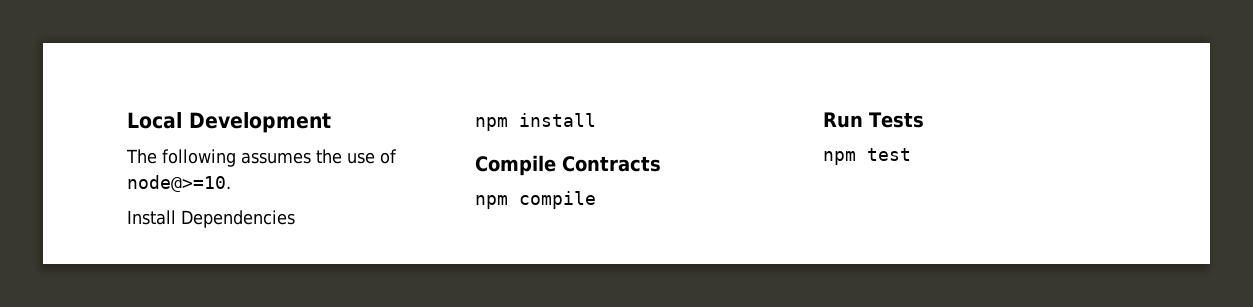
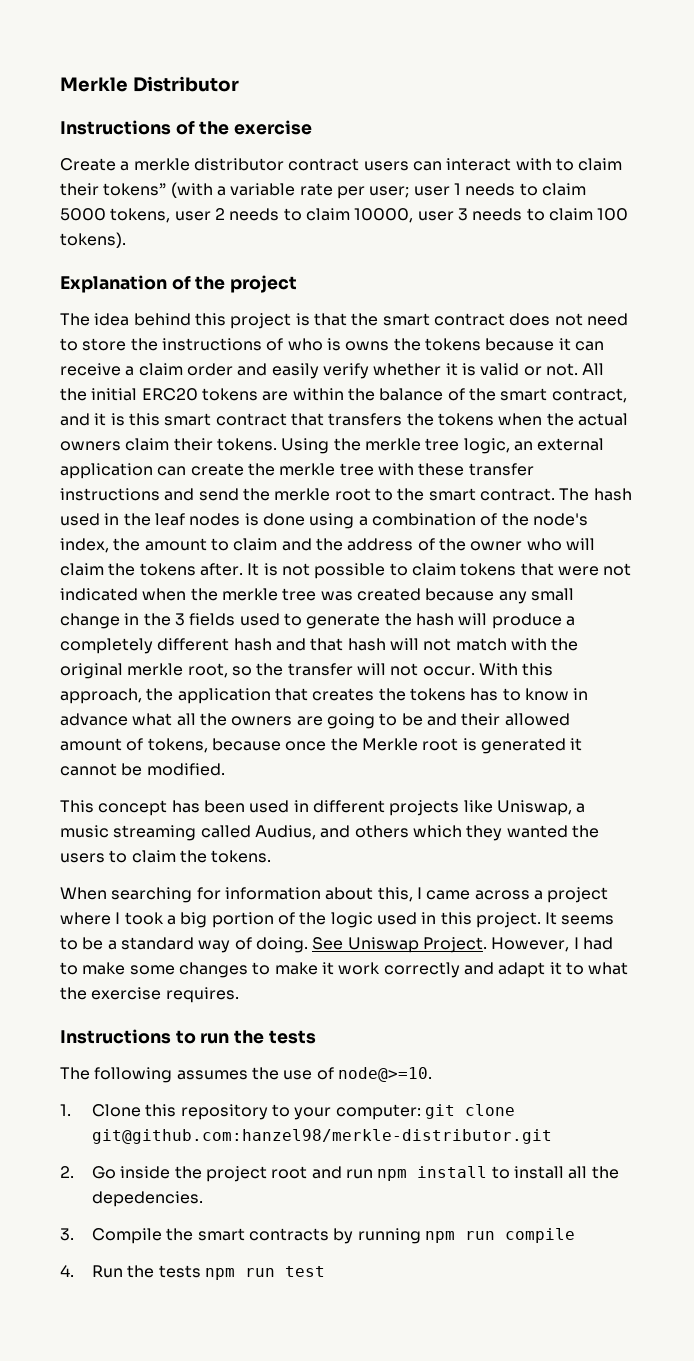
- Local Development
+ Merkle Distributor
+ Instructions of the exercise
+ Create a merkle distributor contract users can interact with to claim their tokens” (with a variable rate per user; user 1 needs to claim 5000 tokens, user 2 needs to claim 10000, user 3 needs to claim 100 tokens).
+ Explanation of the project
+ The idea behind this project is that the smart contract does not need to store the instructions of who is owns the tokens because it can receive a claim order and easily verify whether it is valid or not. All the initial ERC20 tokens are within the balance of the smart contract, and it is this smart contract that transfers the tokens when the actual owners claim their tokens. Using the merkle tree logic, an external application can create the merkle tree with these transfer instructions and send the merkle root to the smart contract. The hash used in the leaf nodes is done using a combination of the node's index, the amount to claim and the address of the owner who will claim the tokens after. It is not possible to claim tokens that were not indicated when the merkle tree was created because any small change in the 3 fields used to generate the hash will produce a completely different hash and that hash will not match with the original merkle root, so the transfer will not occur. With this approach, the application that creates the tokens has to know in advance what all the owners are going to be and their allowed amount of tokens, because once the Merkle root is generated it cannot be modified.
+ This concept has been used in different projects like Uniswap, a music streaming called Audius, and others which they wanted the users to claim the tokens.
+ When searching for information about this, I came across a project where I took a big portion of the logic used in this project. It seems to be a standard way of doing. See Uniswap Project. However, I had to make some changes to make it work correctly and adapt it to what the exercise requires.
+ Instructions to run the tests
- Install Dependencies
- npm install
- Compile Contracts
- npm compile
- Run Tests
- npm test
+ 1. Clone this repository to your computer: git clone git@github.com:hanzel98/merkle-distributor.git
+ 2. Go inside the project root and run npm install to install all the depedencies.
+ 3. Compile the smart contracts by running npm run compile
+ 4. Run the tests npm run test

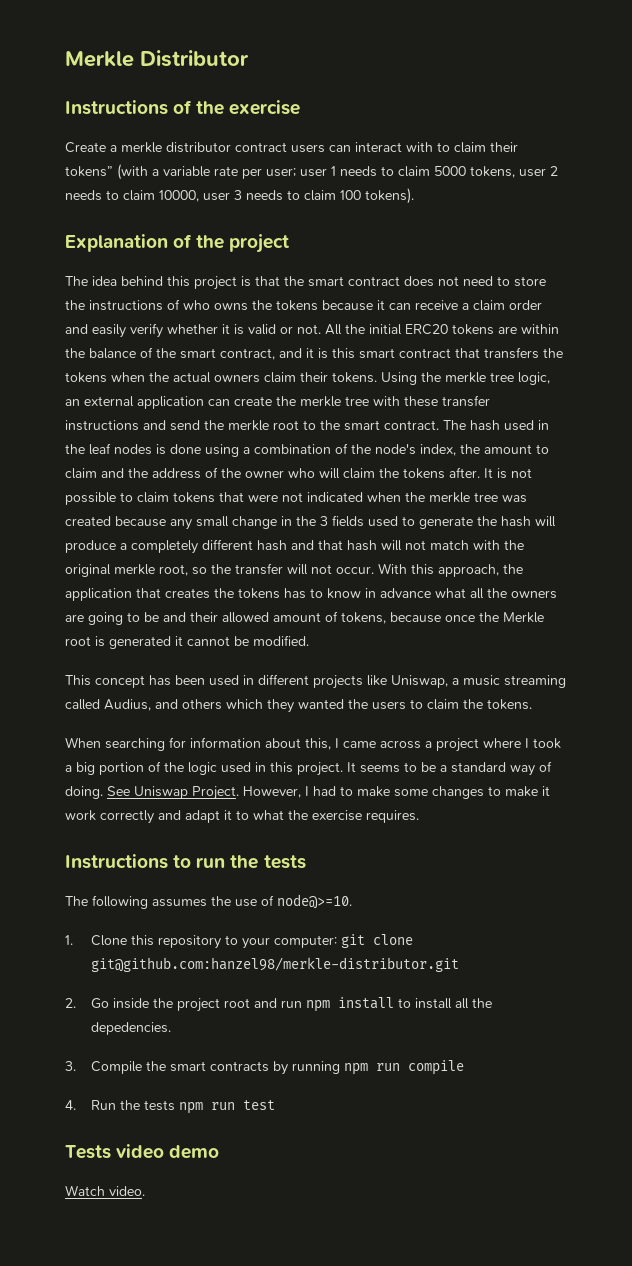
- The idea behind this project is that the smart contract does not need to store the instructions of who is owns the tokens because it can receive a claim order and easily verify whether it is valid or not.
+ The idea behind this project is that the smart contract does not need to store the instructions of who owns the tokens because it can receive a claim order and easily verify whether it is valid or not.
+ Tests video demo
+ Watch video.

